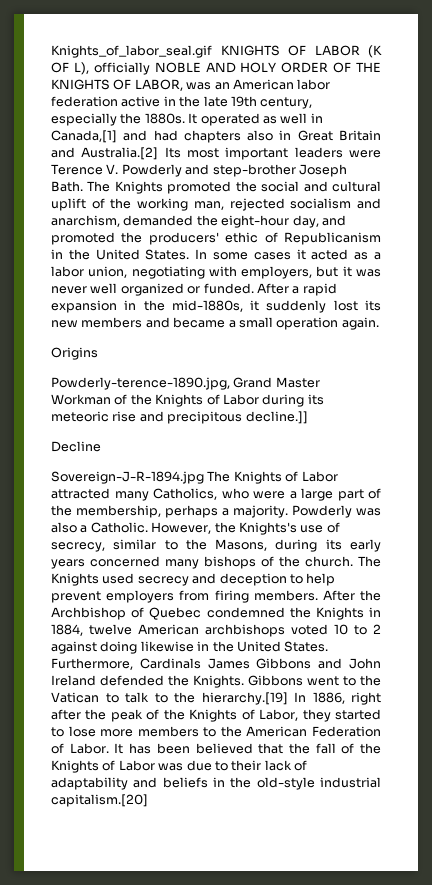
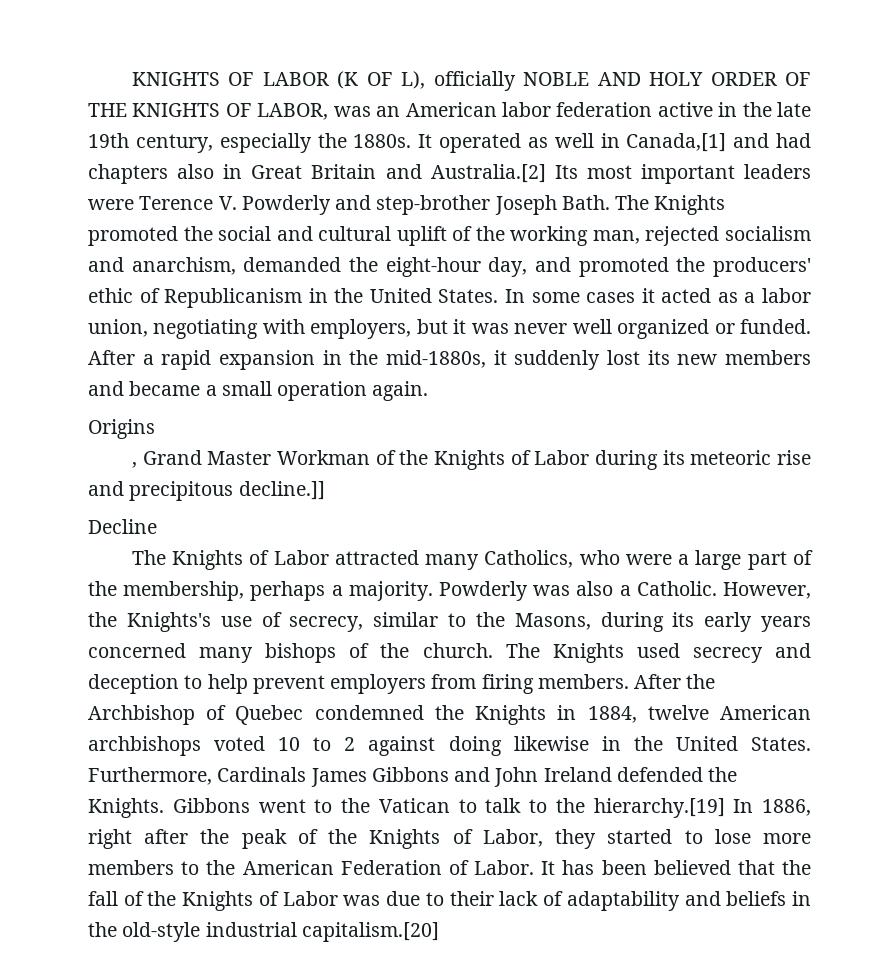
- Knights_of_labor_seal.gif KNIGHTS OF LABOR (K OF L), officially NOBLE AND HOLY ORDER OF THE KNIGHTS OF LABOR, was an American labor federation active in the late 19th century, especially the 1880s.
+ KNIGHTS OF LABOR (K OF L), officially NOBLE AND HOLY ORDER OF THE KNIGHTS OF LABOR, was an American labor federation active in the late 19th century, especially the 1880s.
- Powderly-terence-1890.jpg, Grand Master Workman of the Knights of Labor during its meteoric rise and precipitous decline.]]
+ , Grand Master Workman of the Knights of Labor during its meteoric rise and precipitous decline.]]
- Sovereign-J-R-1894.jpg The Knights of Labor attracted many Catholics, who were a large part of the membership, perhaps a majority.
+ The Knights of Labor attracted many Catholics, who were a large part of the membership, perhaps a majority.

